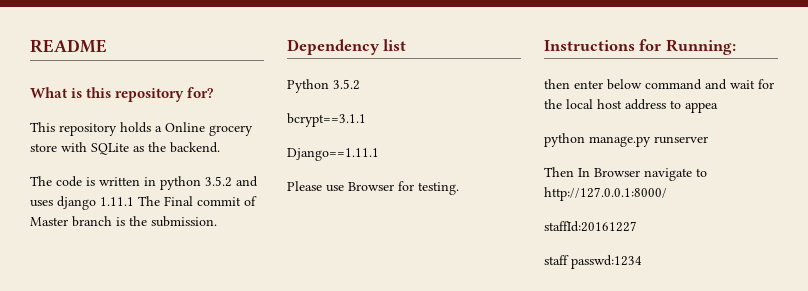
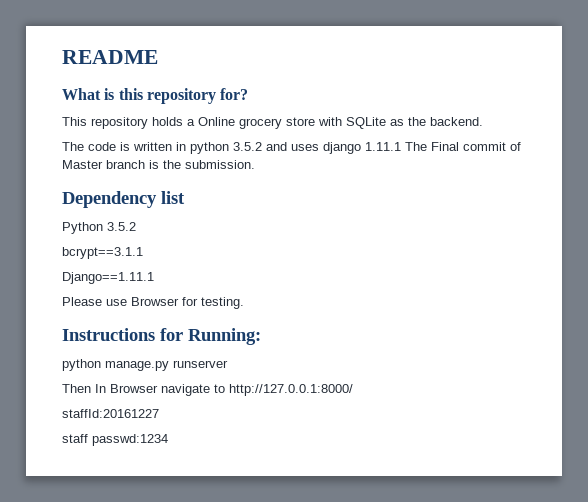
- then enter below command and wait for the local host address to appea

